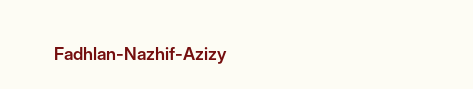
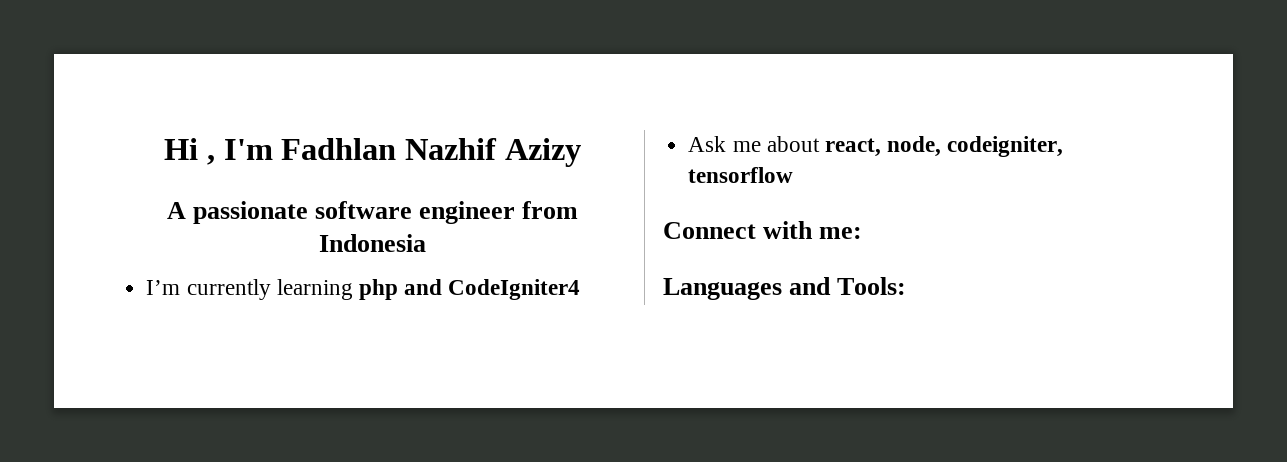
- Fadhlan-Nazhif-Azizy
+ Hi , I'm Fadhlan Nazhif Azizy
+ A passionate software engineer from Indonesia
+ I’m currently learning php and CodeIgniter4
+ Ask me about react, node, codeigniter, tensorflow
+ Connect with me:
+ Languages and Tools:

